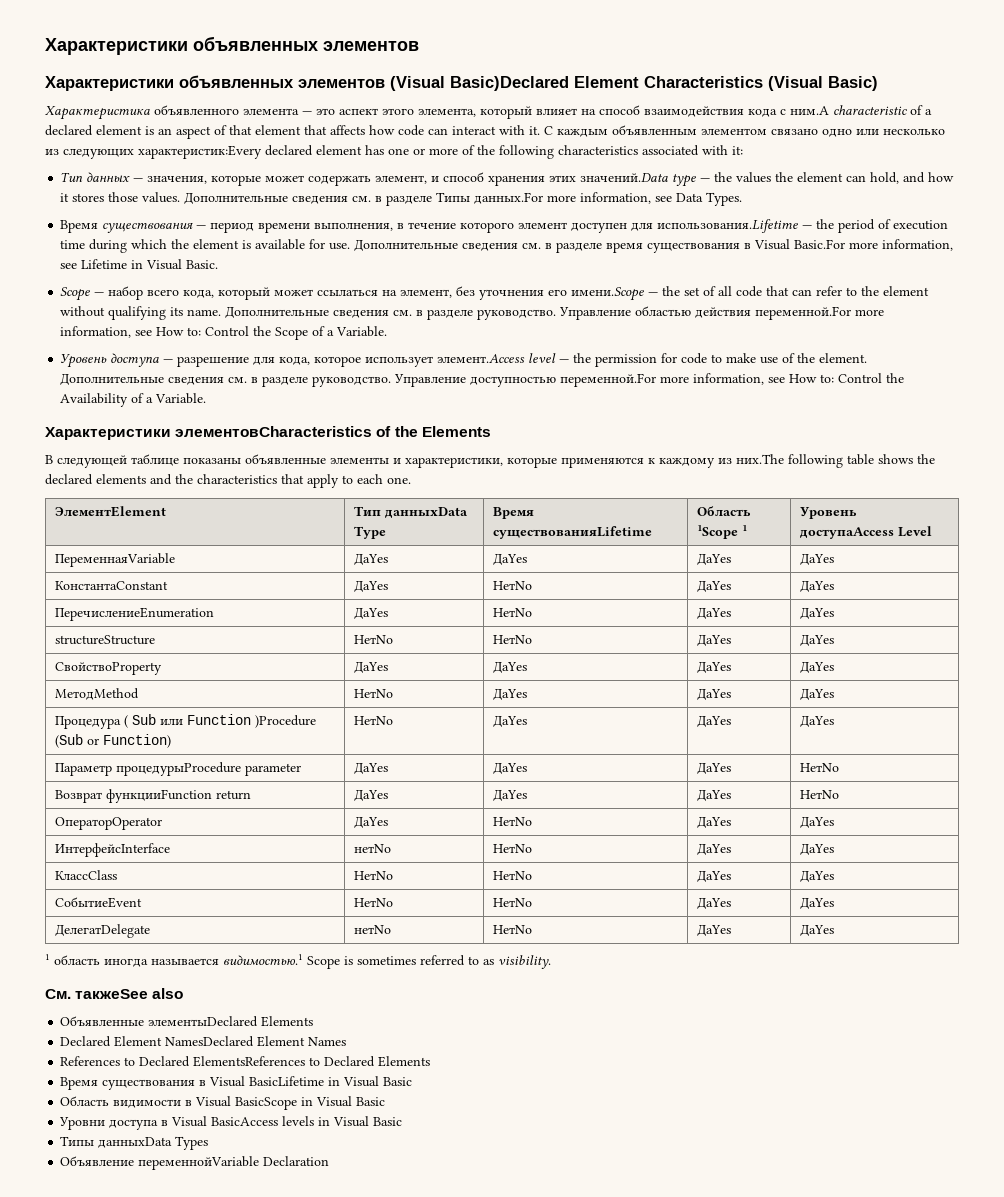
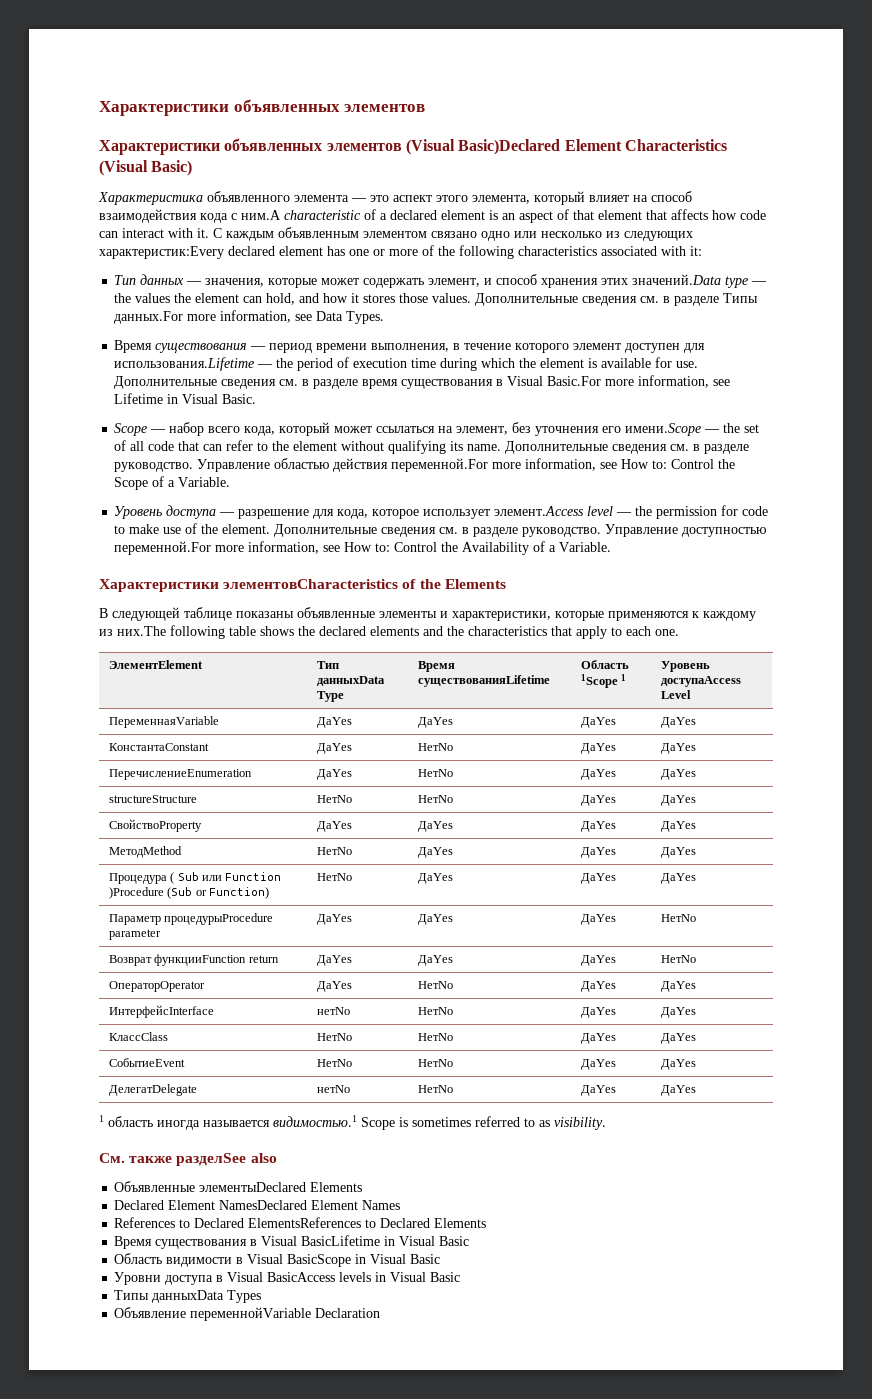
- См. такжеSee also
+ См. также разделSee also

